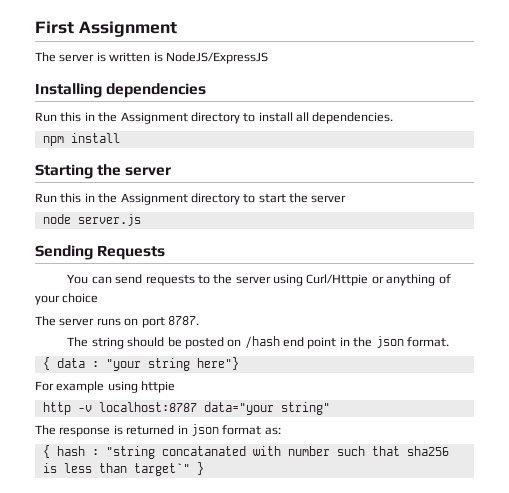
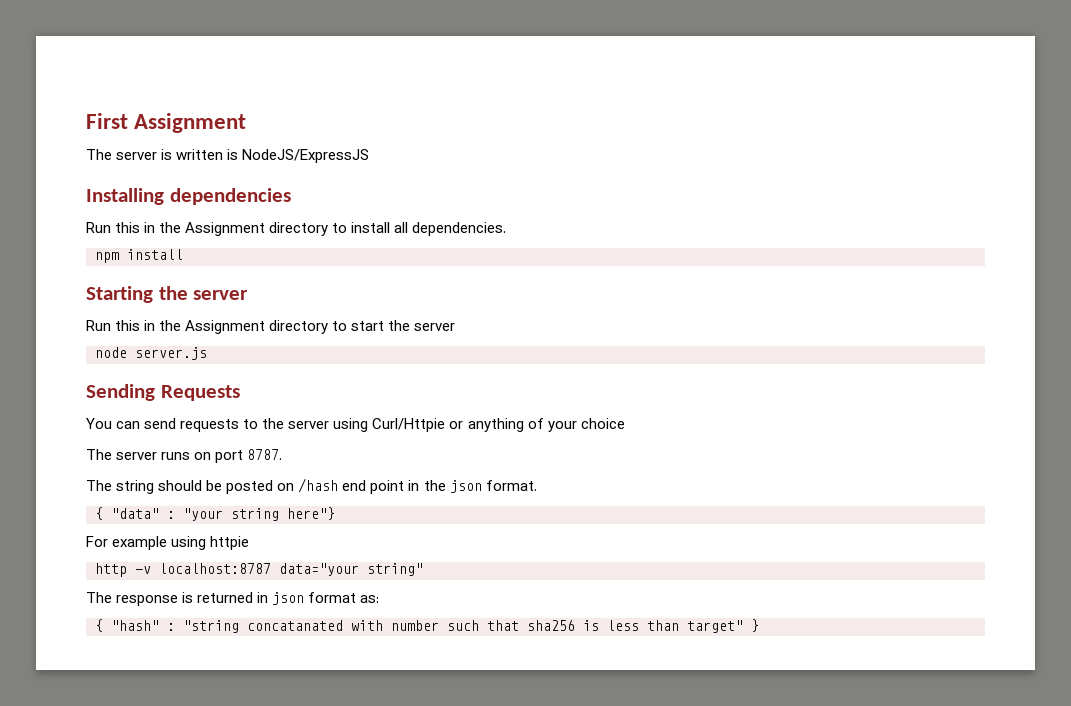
- { data : "your string here"}
+ { "data" : "your string here"}
- { hash : "string concatanated with number such that sha256 is less than target`" }
+ { "hash" : "string concatanated with number such that sha256 is less than target" }

